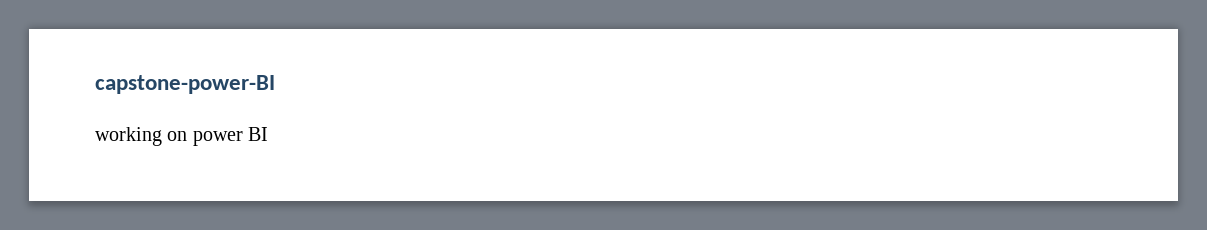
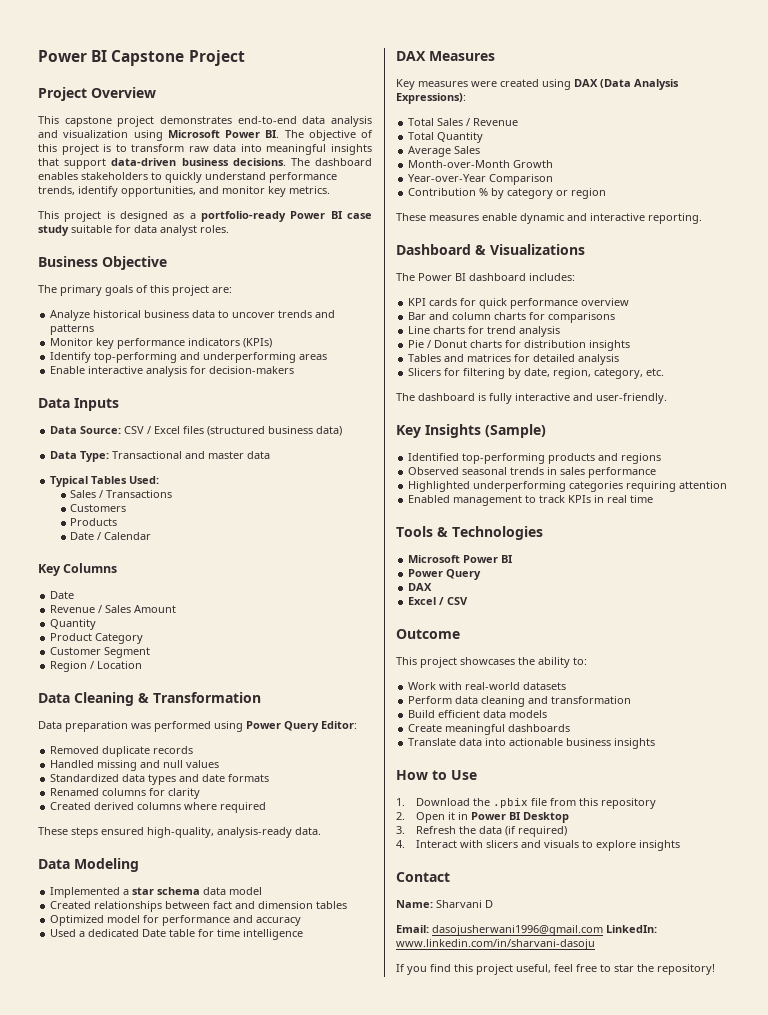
- capstone-power-BI
- working on power BI
+ Power BI Capstone Project
+ Project Overview
+ This capstone project demonstrates end-to-end data analysis and visualization using Microsoft Power BI. The objective of this project is to transform raw data into meaningful insights that support data-driven business decisions. The dashboard enables stakeholders to quickly understand performance trends, identify opportunities, and monitor key metrics.
+ This project is designed as a portfolio-ready Power BI case study suitable for data analyst roles.
+ Business Objective
+ The primary goals of this project are:
+ Analyze historical business data to uncover trends and patterns
+ Monitor key performance indicators (KPIs)
+ Identify top-performing and underperforming areas
+ Enable interactive analysis for decision-makers
+ Data Inputs
+ Data Source: CSV / Excel files (structured business data)
+ Data Type: Transactional and master data
+ Typical Tables Used:
+ Sales / Transactions
+ Customers
+ Products
+ Date / Calendar
+ Key Columns
+ Date
+ Revenue / Sales Amount
+ Quantity
+ Product Category
+ Customer Segment
+ Region / Location
+ Data Cleaning & Transformation
+ Data preparation was performed using Power Query Editor:
+ Removed duplicate records
+ Handled missing and null values
+ Standardized data types and date formats
+ Renamed columns for clarity
+ Created derived columns where required
+ These steps ensured high-quality, analysis-ready data.
+ Data Modeling
+ Implemented a star schema data model
+ Created relationships between fact and dimension tables
+ Optimized model for performance and accuracy
+ Used a dedicated Date table for time intelligence
+ DAX Measures
+ Key measures were created using DAX (Data Analysis Expressions):
+ Total Sales / Revenue
+ Total Quantity
+ Average Sales
+ Month-over-Month Growth
+ Year-over-Year Comparison
+ Contribution % by category or region
+ These measures enable dynamic and interactive reporting.
+ Dashboard & Visualizations
+ The Power BI dashboard includes:
+ KPI cards for quick performance overview
+ Bar and column charts for comparisons
+ Line charts for trend analysis
+ Pie / Donut charts for distribution insights
+ Tables and matrices for detailed analysis
+ Slicers for filtering by date, region, category, etc.
+ The dashboard is fully interactive and user-friendly.
+ Key Insights (Sample)
+ Identified top-performing products and regions
+ Observed seasonal trends in sales performance
+ Highlighted underperforming categories requiring attention
+ Enabled management to track KPIs in real time
+ Tools & Technologies
+ Microsoft Power BI
+ Power Query
+ DAX
+ Excel / CSV
+ Outcome
+ This project showcases the ability to:
+ Work with real-world datasets
+ Perform data cleaning and transformation
+ Build efficient data models
+ Create meaningful dashboards
+ Translate data into actionable business insights
+ How to Use
+ 1. Download the .pbix file from this repository
+ 2. Open it in Power BI Desktop
+ 3. Refresh the data (if required)
+ 4. Interact with slicers and visuals to explore insights
+ Contact
+ Name: Sharvani D
+ Email: dasojusherwani1996@gmail.com LinkedIn: www.linkedin.com/in/sharvani-dasoju
+ If you find this project useful, feel free to star the repository!

